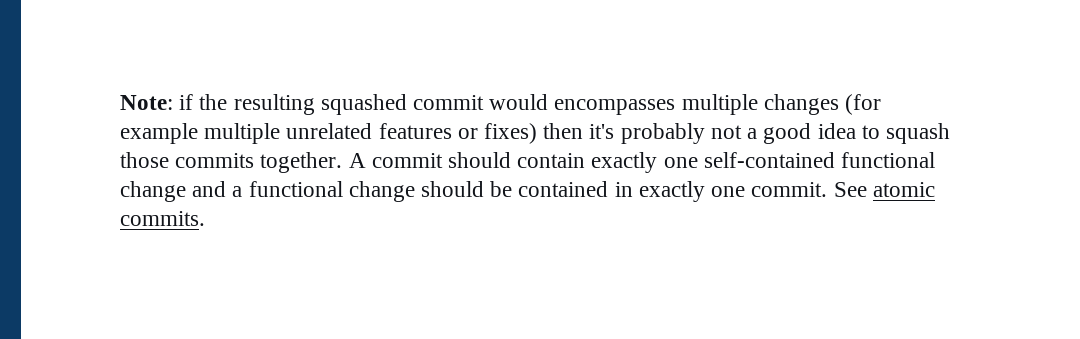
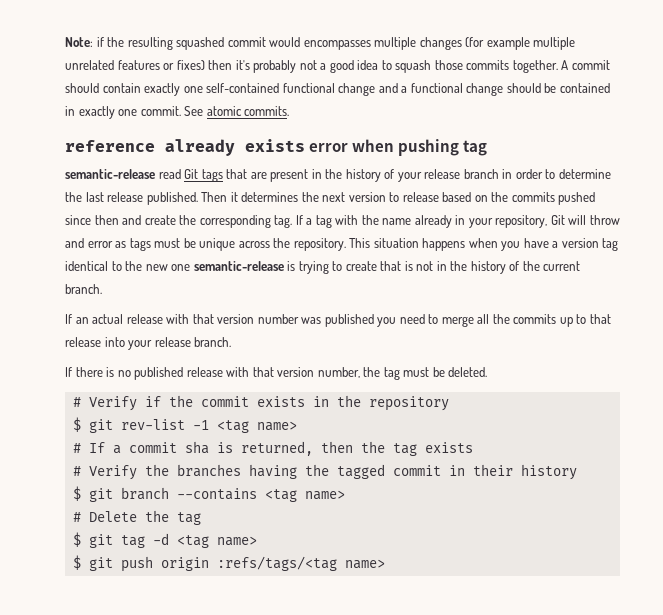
+ reference already exists error when pushing tag
+ semantic-release read Git tags that are present in the history of your release branch in order to determine the last release published. Then it determines the next version to release based on the commits pushed since then and create the corresponding tag. If a tag with the name already in your repository, Git will throw and error as tags must be unique across the repository. This situation happens when you have a version tag identical to the new one semantic-release is trying to create that is not in the history of the current branch.
+ If an actual release with that version number was published you need to merge all the commits up to that release into your release branch.
+ If there is no published release with that version number, the tag must be deleted.
+ # Verify if the commit exists in the repository
+ $ git rev-list -1 <tag name>
+ # If a commit sha is returned, then the tag exists
+ # Verify the branches having the tagged commit in their history
+ $ git branch --contains <tag name>
+ # Delete the tag
+ $ git tag -d <tag name>
+ $ git push origin :refs/tags/<tag name>

